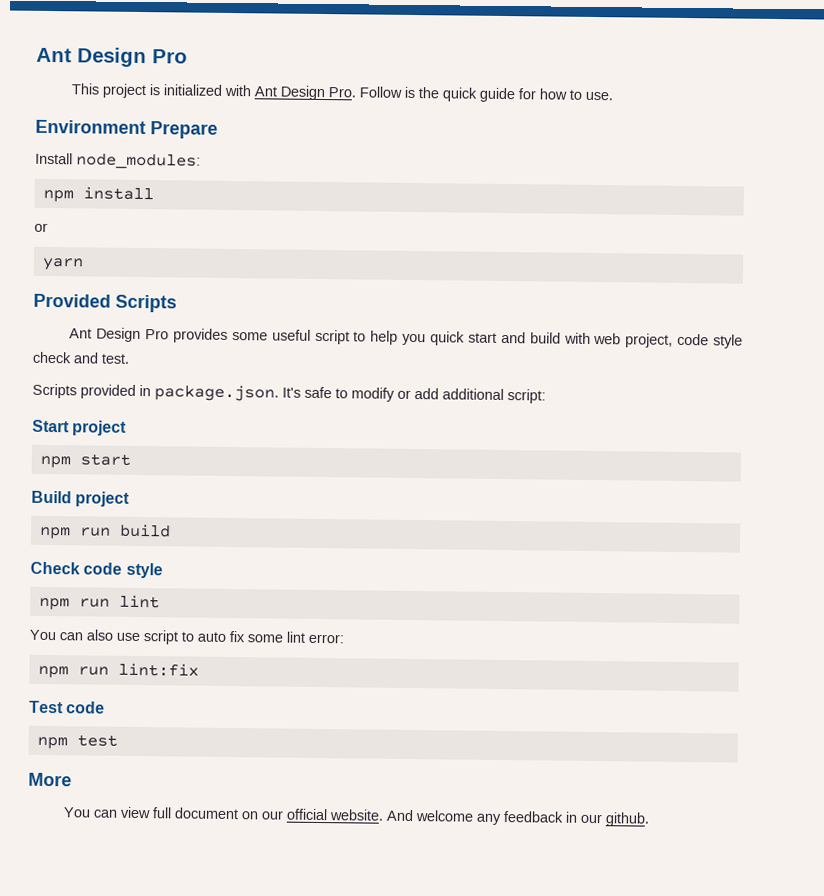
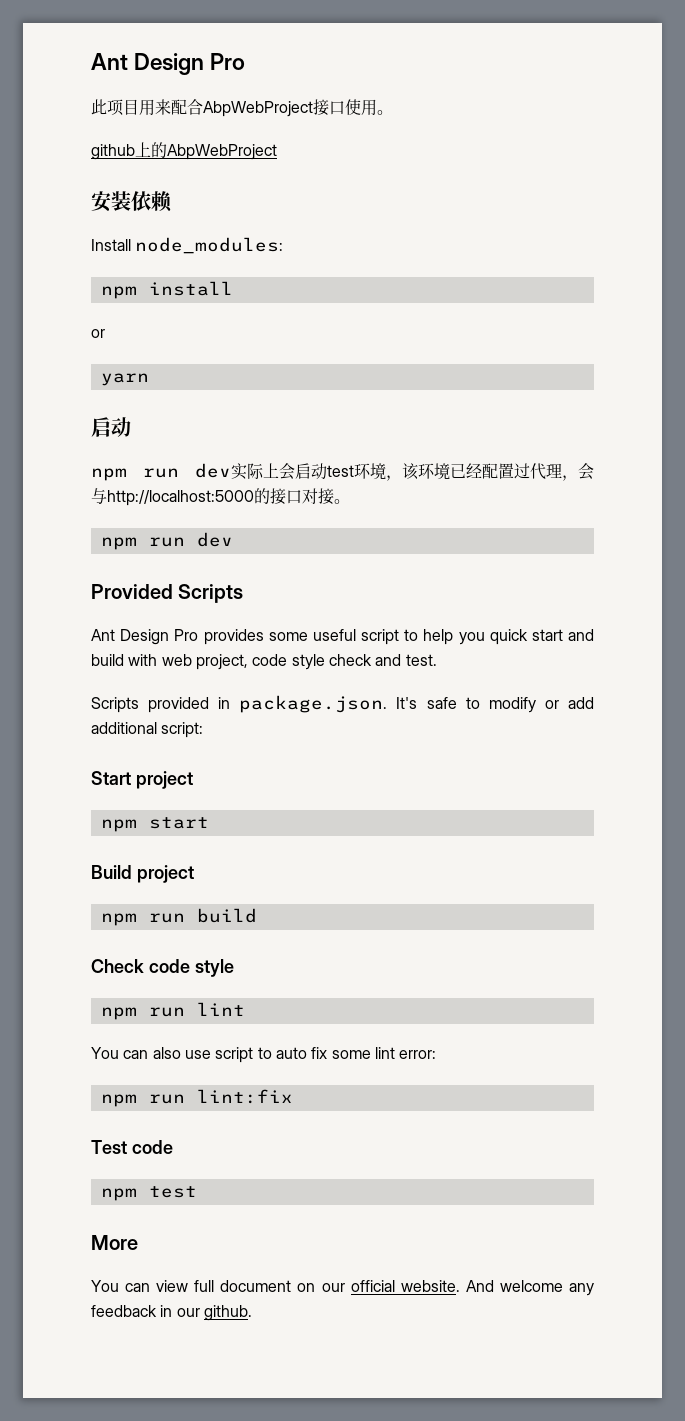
- This project is initialized with Ant Design Pro. Follow is the quick guide for how to use.
- Environment Prepare
+ 此项目用来配合AbpWebProject接口使用。
+ github上的AbpWebProject
+ 安装依赖
  yarn
+ 启动
+ npm run dev实际上会启动test环境，该环境已经配置过代理，会与http://localhost:5000的接口对接。
+ npm run dev

